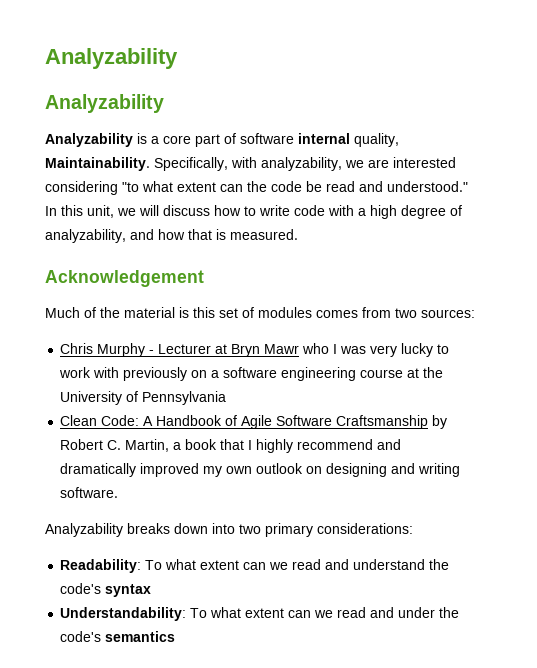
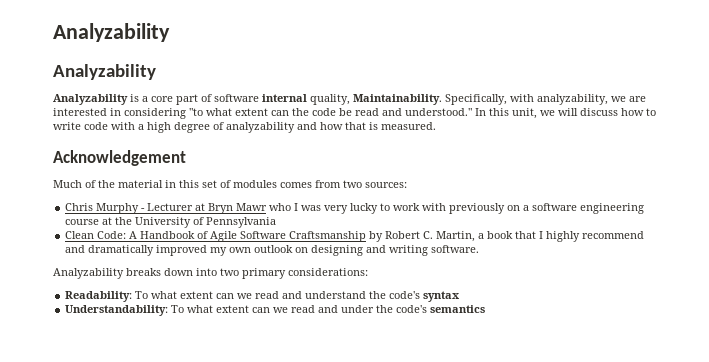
- Specifically, with analyzability, we are interested considering "to what extent can the code be read and understood."
+ Specifically, with analyzability, we are interested in considering "to what extent can the code be read and understood."
- In this unit, we will discuss how to write code with a high degree of analyzability, and how that is measured.
+ In this unit, we will discuss how to write code with a high degree of analyzability and how that is measured.
- Much of the material is this set of modules comes from two sources:
+ Much of the material in this set of modules comes from two sources:

